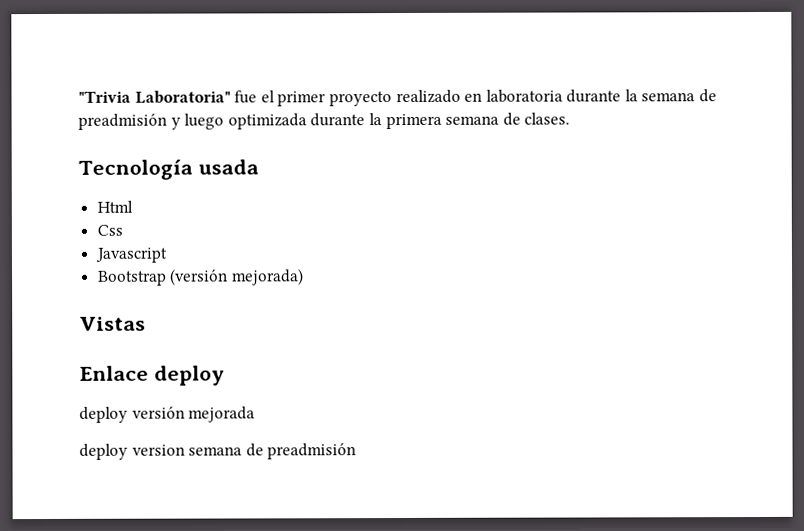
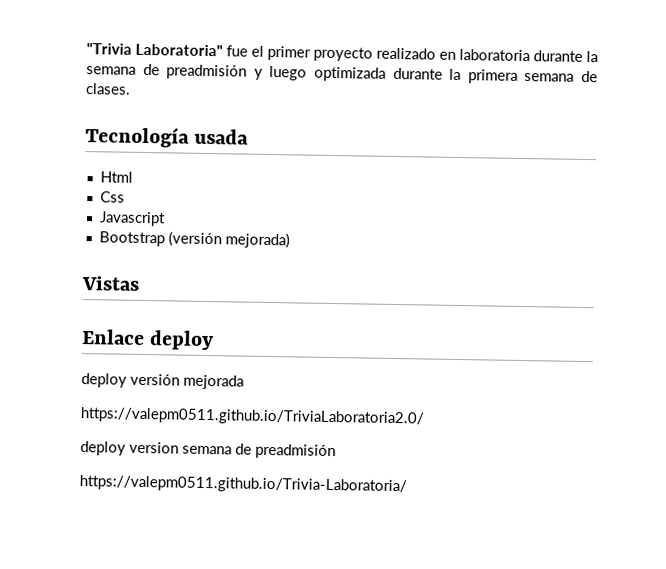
+ https://valepm0511.github.io/TriviaLaboratoria2.0/
+ https://valepm0511.github.io/Trivia-Laboratoria/

